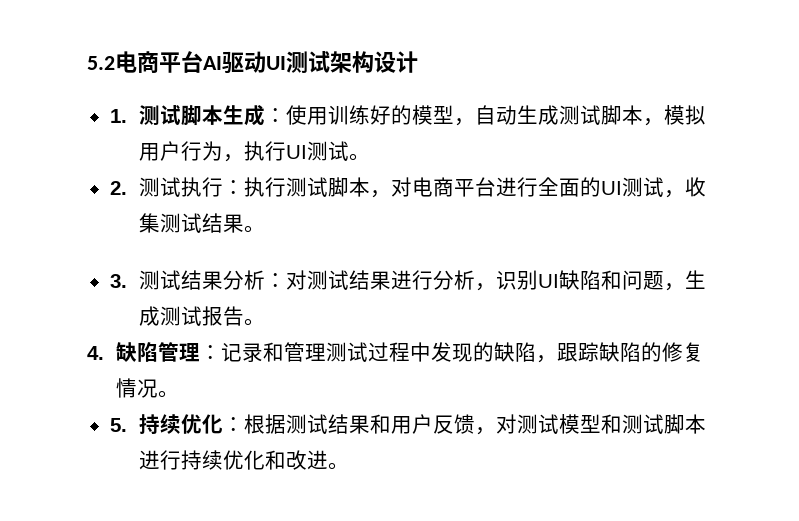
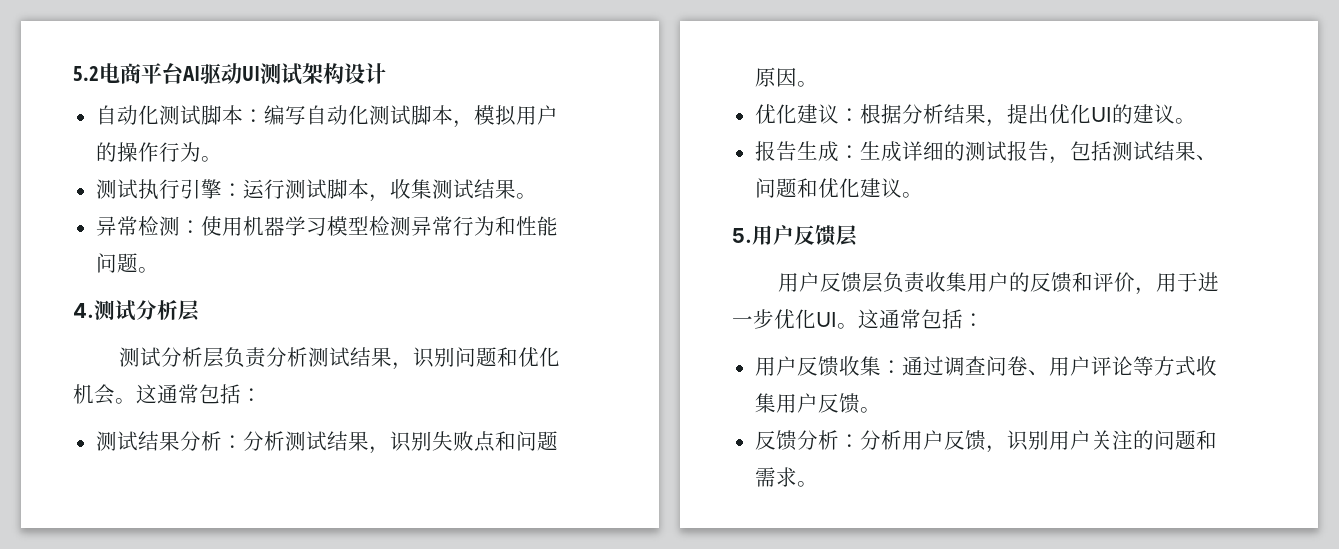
- 1.测试脚本生成：使用训练好的模型，自动生成测试脚本，模拟用户行为，执行UI测试。
- 2.测试执行：执行测试脚本，对电商平台进行全面的UI测试，收集测试结果。
- 3.测试结果分析：对测试结果进行分析，识别UI缺陷和问题，生成测试报告。
- 4.缺陷管理：记录和管理测试过程中发现的缺陷，跟踪缺陷的修复情况。
- 5.持续优化：根据测试结果和用户反馈，对测试模型和测试脚本进行持续优化和改进。
+ 自动化测试脚本：编写自动化测试脚本，模拟用户的操作行为。
+ 测试执行引擎：运行测试脚本，收集测试结果。
+ 异常检测：使用机器学习模型检测异常行为和性能问题。
+ 4.测试分析层
+ 测试分析层负责分析测试结果，识别问题和优化机会。这通常包括：
+ 测试结果分析：分析测试结果，识别失败点和问题原因。
+ 优化建议：根据分析结果，提出优化UI的建议。
+ 报告生成：生成详细的测试报告，包括测试结果、问题和优化建议。
+ 5.用户反馈层
+ 用户反馈层负责收集用户的反馈和评价，用于进一步优化UI。这通常包括：
+ 用户反馈收集：通过调查问卷、用户评论等方式收集用户反馈。
+ 反馈分析：分析用户反馈，识别用户关注的问题和需求。

